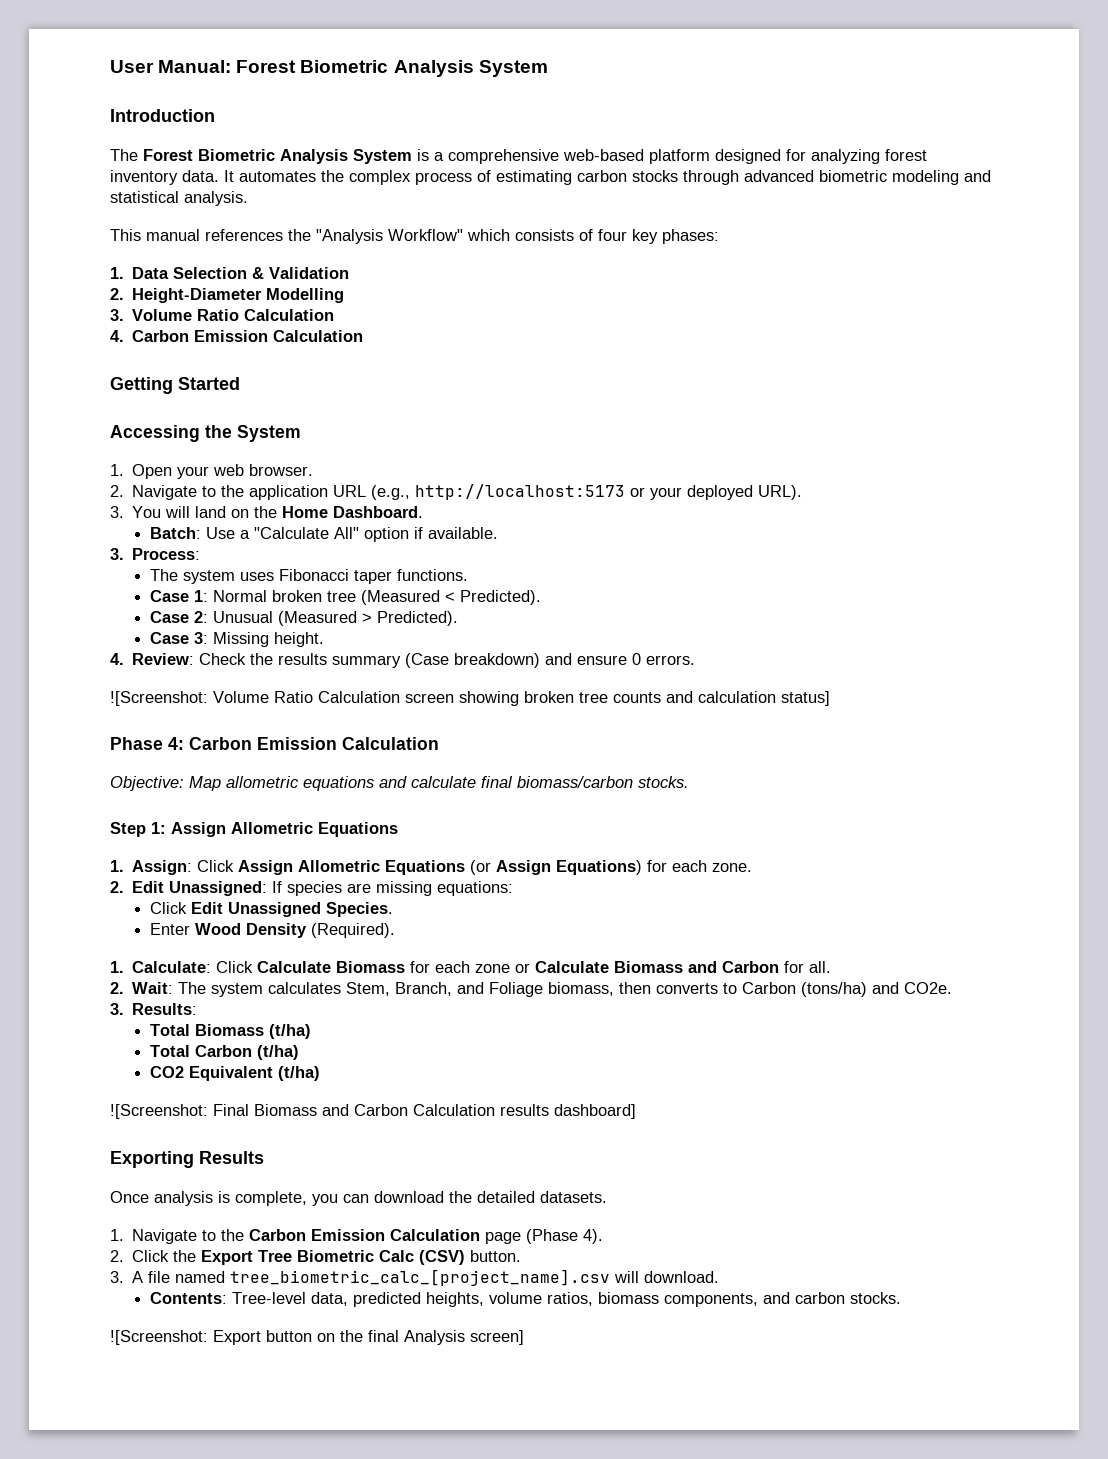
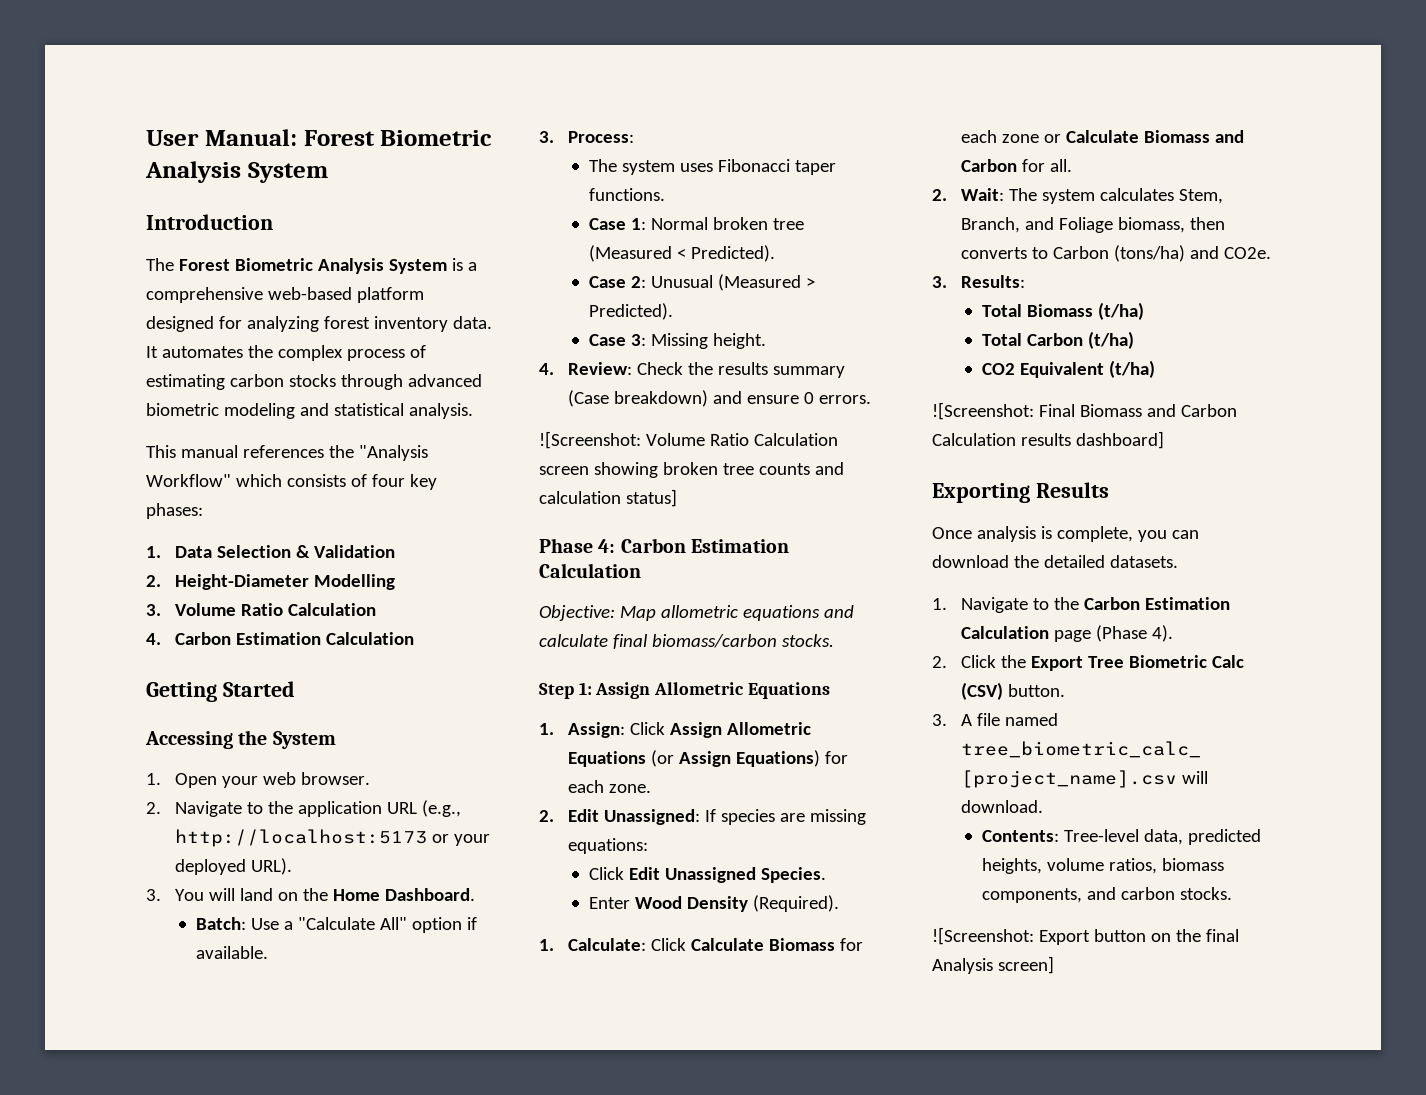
- 4. Carbon Emission Calculation
+ 4. Carbon Estimation Calculation
- Phase 4: Carbon Emission Calculation
+ Phase 4: Carbon Estimation Calculation
- 1. Navigate to the Carbon Emission Calculation page (Phase 4).
+ 1. Navigate to the Carbon Estimation Calculation page (Phase 4).

